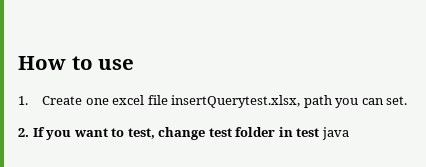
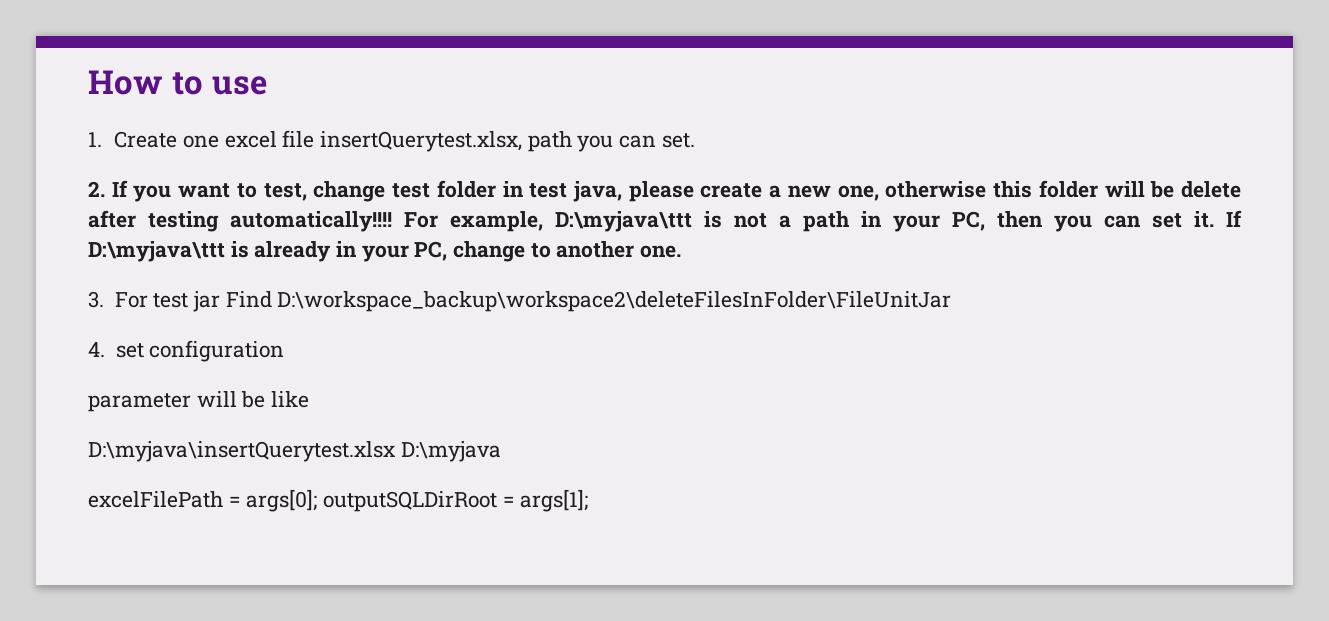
- 2. If you want to test, change test folder in test java
+ 2. If you want to test, change test folder in test java, please create a new one, otherwise this folder will be delete after testing automatically!!!! For example, D:\myjava\ttt is not a path in your PC, then you can set it. If D:\myjava\ttt is already in your PC, change to another one.
+ 3. For test jar Find D:\workspace_backup\workspace2\deleteFilesInFolder\FileUnitJar
+ 4. set configuration
+ parameter will be like
+ D:\myjava\insertQuerytest.xlsx D:\myjava
+ excelFilePath = args[0]; outputSQLDirRoot = args[1];

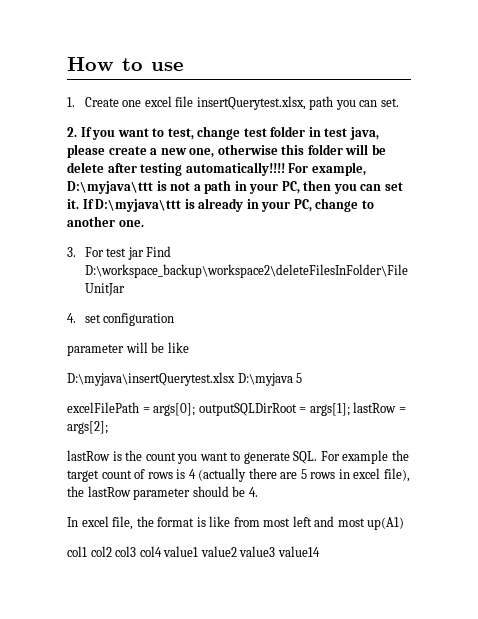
- D:\myjava\insertQuerytest.xlsx D:\myjava
+ D:\myjava\insertQuerytest.xlsx D:\myjava 5
- excelFilePath = args[0]; outputSQLDirRoot = args[1];
+ excelFilePath = args[0]; outputSQLDirRoot = args[1]; lastRow = args[2];
+ lastRow is the count you want to generate SQL. For example the target count of rows is 4 (actually there are 5 rows in excel file), the lastRow parameter should be 4.
+ In excel file, the format is like from most left and most up(A1)
+ col1 col2 col3 col4 value1 value2 value3 value14

